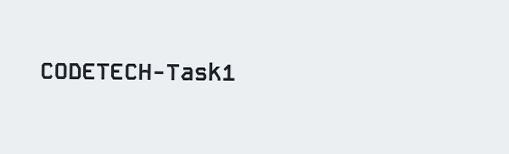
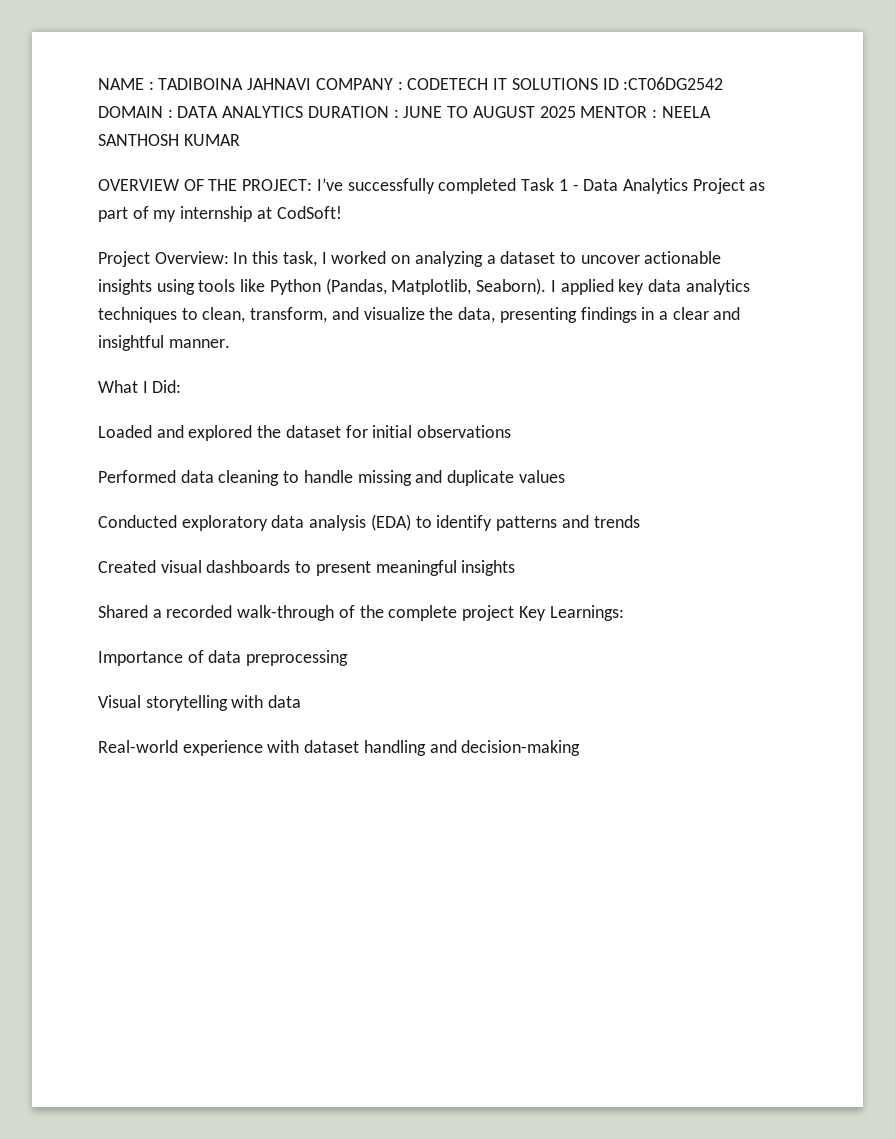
- CODETECH-Task1
+ NAME : TADIBOINA JAHNAVI COMPANY : CODETECH IT SOLUTIONS ID :CT06DG2542 DOMAIN : DATA ANALYTICS DURATION : JUNE TO AUGUST 2025 MENTOR : NEELA SANTHOSH KUMAR
+ OVERVIEW OF THE PROJECT: I’ve successfully completed Task 1 - Data Analytics Project as part of my internship at CodSoft!
+ Project Overview: In this task, I worked on analyzing a dataset to uncover actionable insights using tools like Python (Pandas, Matplotlib, Seaborn). I applied key data analytics techniques to clean, transform, and visualize the data, presenting findings in a clear and insightful manner.
+ What I Did:
+ Loaded and explored the dataset for initial observations
+ Performed data cleaning to handle missing and duplicate values
+ Conducted exploratory data analysis (EDA) to identify patterns and trends
+ Created visual dashboards to present meaningful insights
+ Shared a recorded walk-through of the complete project Key Learnings:
+ Importance of data preprocessing
+ Visual storytelling with data
+ Real-world experience with dataset handling and decision-making

